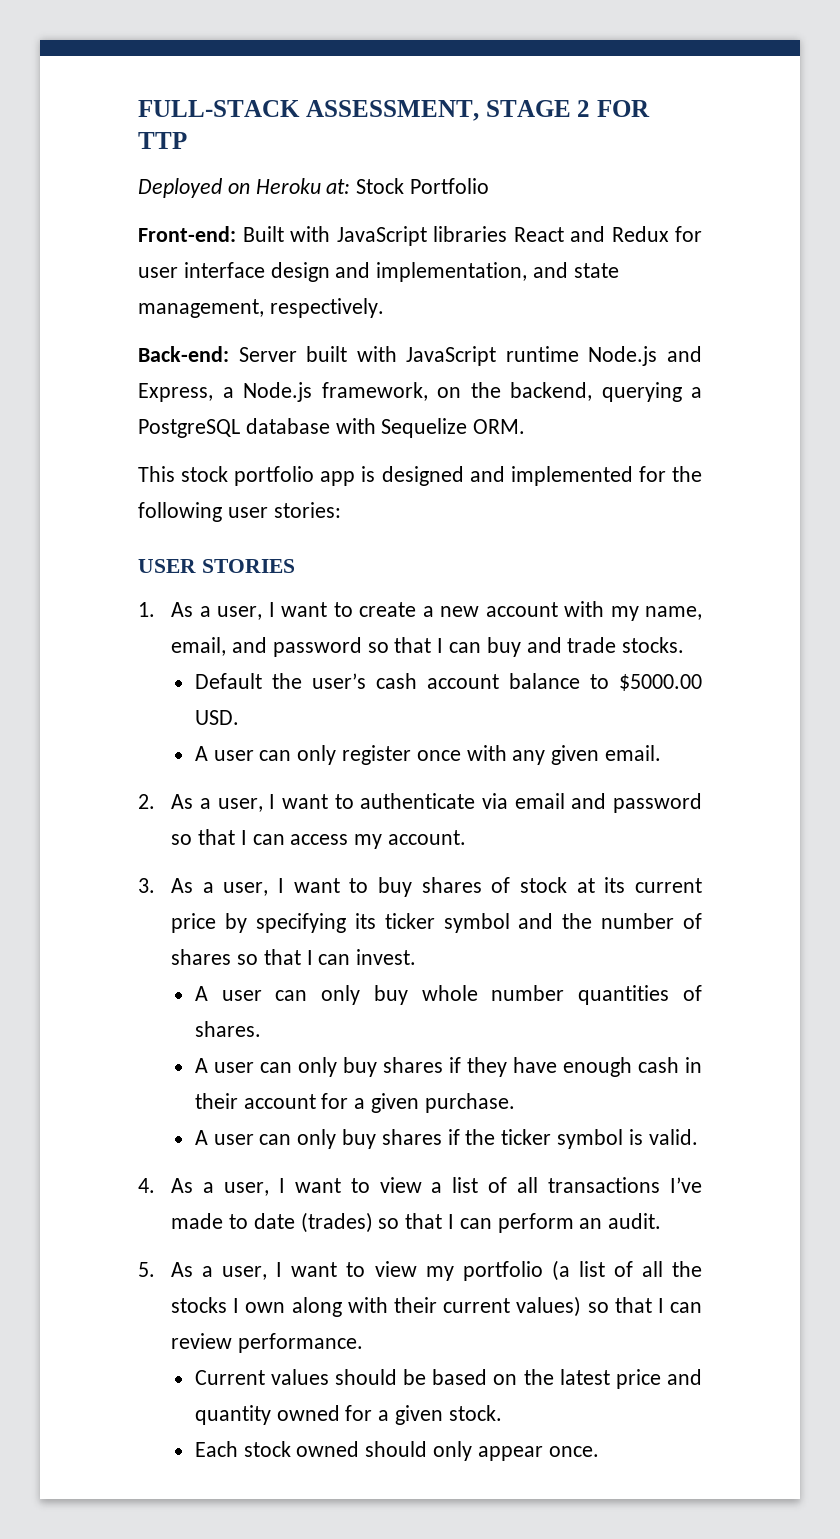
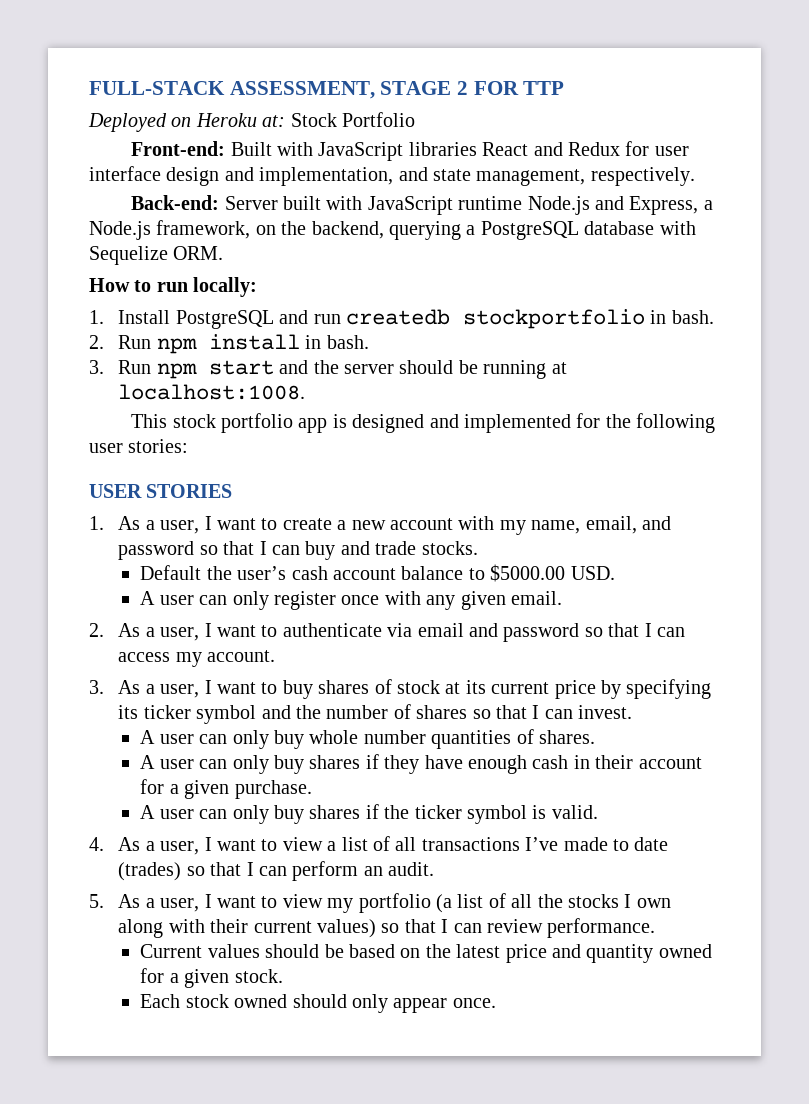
+ How to run locally:
+ 1. Install PostgreSQL and run createdb stockportfolio in bash.
+ 2. Run npm install in bash.
+ 3. Run npm start and the server should be running at localhost:1008.

